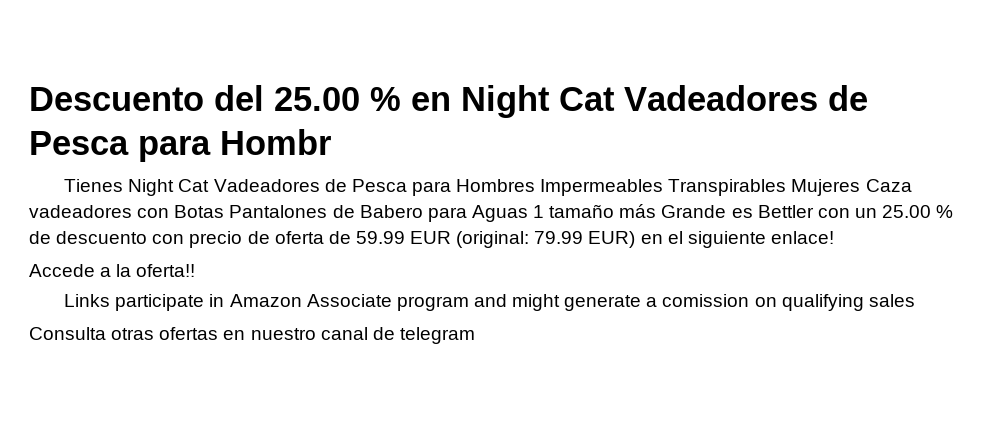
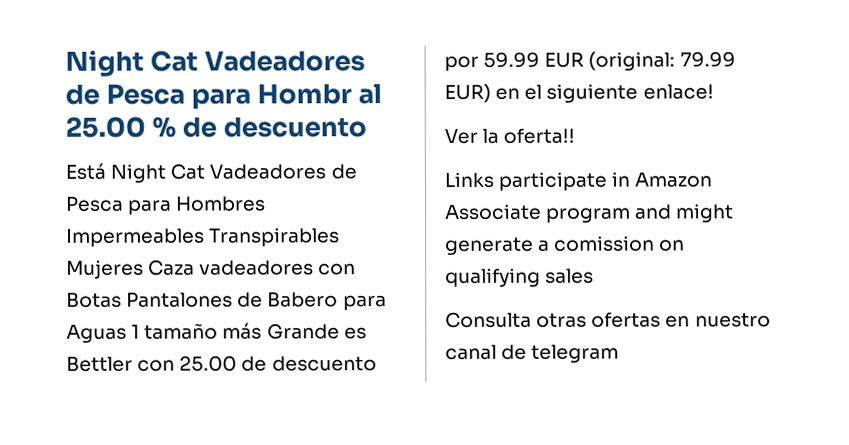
- Descuento del 25.00 % en Night Cat Vadeadores de Pesca para Hombr
- Tienes Night Cat Vadeadores de Pesca para Hombres Impermeables Transpirables Mujeres Caza vadeadores con Botas Pantalones de Babero para Aguas 1 tamaño más Grande es Bettler con un 25.00 % de descuento con precio de oferta de 59.99 EUR (original: 79.99 EUR) en el siguiente enlace!
+ Night Cat Vadeadores de Pesca para Hombr al 25.00 % de descuento
+ Está Night Cat Vadeadores de Pesca para Hombres Impermeables Transpirables Mujeres Caza vadeadores con Botas Pantalones de Babero para Aguas 1 tamaño más Grande es Bettler con 25.00 de descuento por 59.99 EUR (original: 79.99 EUR) en el siguiente enlace!
- Accede a la oferta!!
+ Ver la oferta!!

